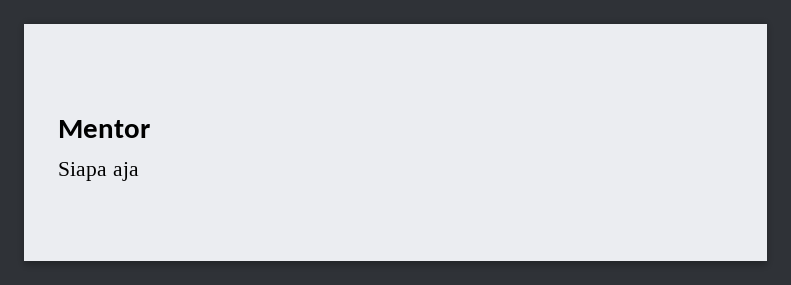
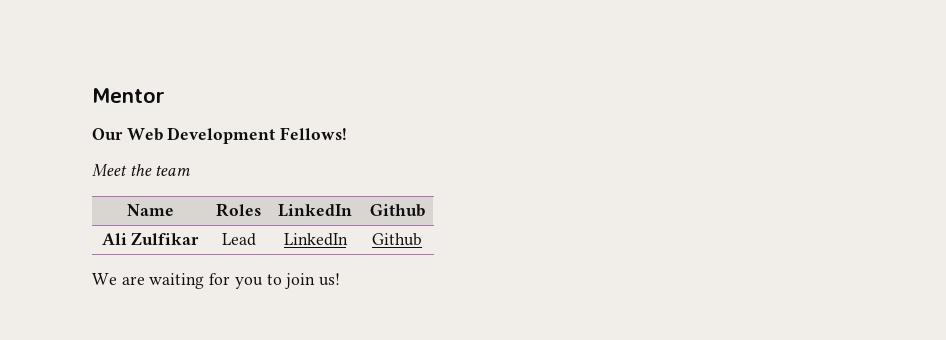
- Siapa aja
+ Our Web Development Fellows!
+ Meet the team
+ Name | Roles | LinkedIn | Github
+ Ali Zulfikar | Lead | LinkedIn | Github
+ We are waiting for you to join us!

